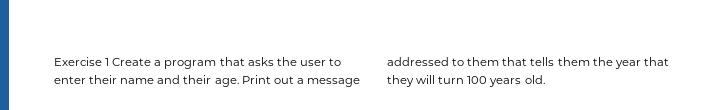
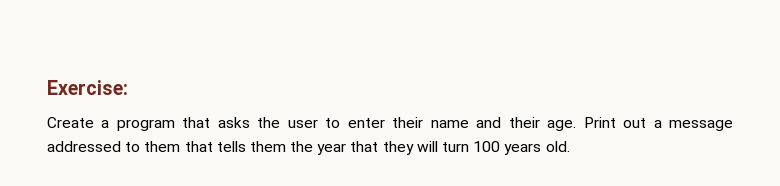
- Exercise 1 Create a program that asks the user to enter their name and their age.
+ Exercise:
+ Create a program that asks the user to enter their name and their age.

